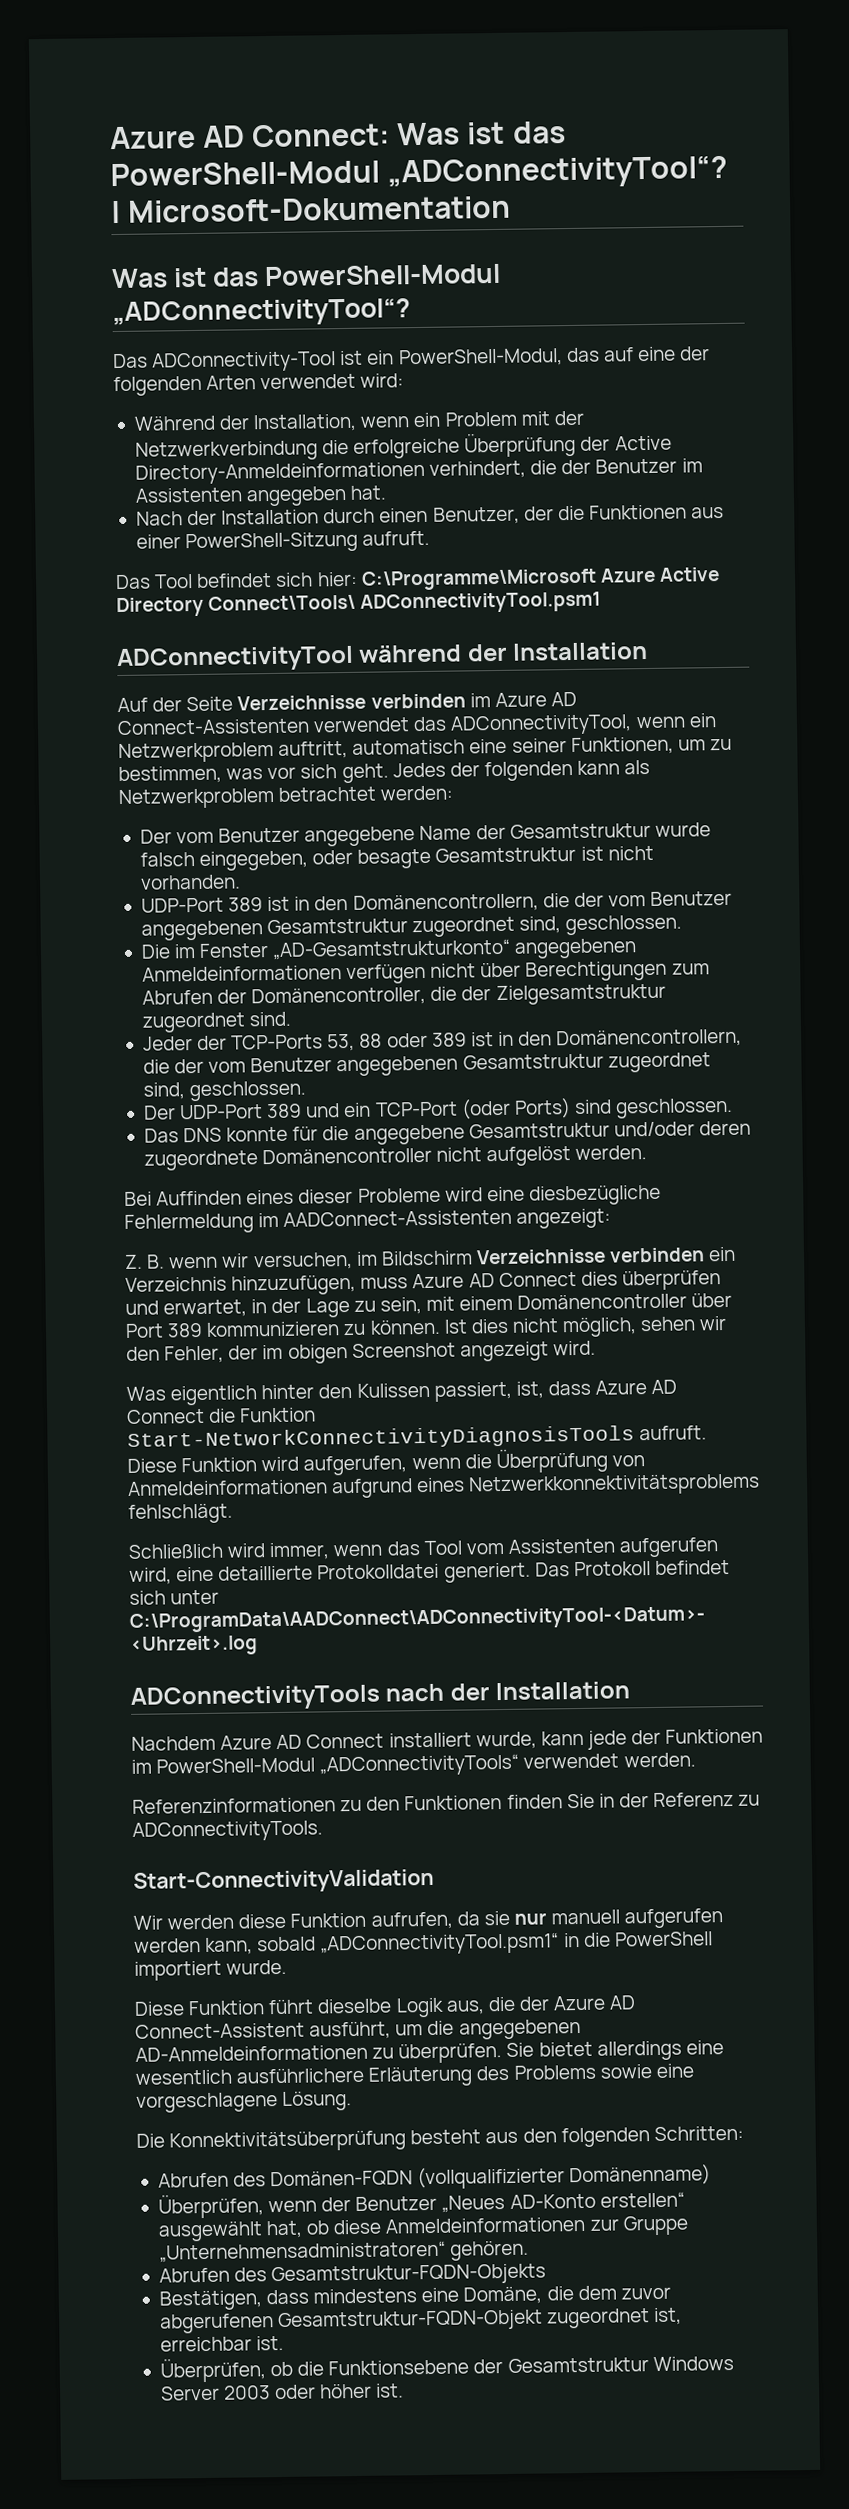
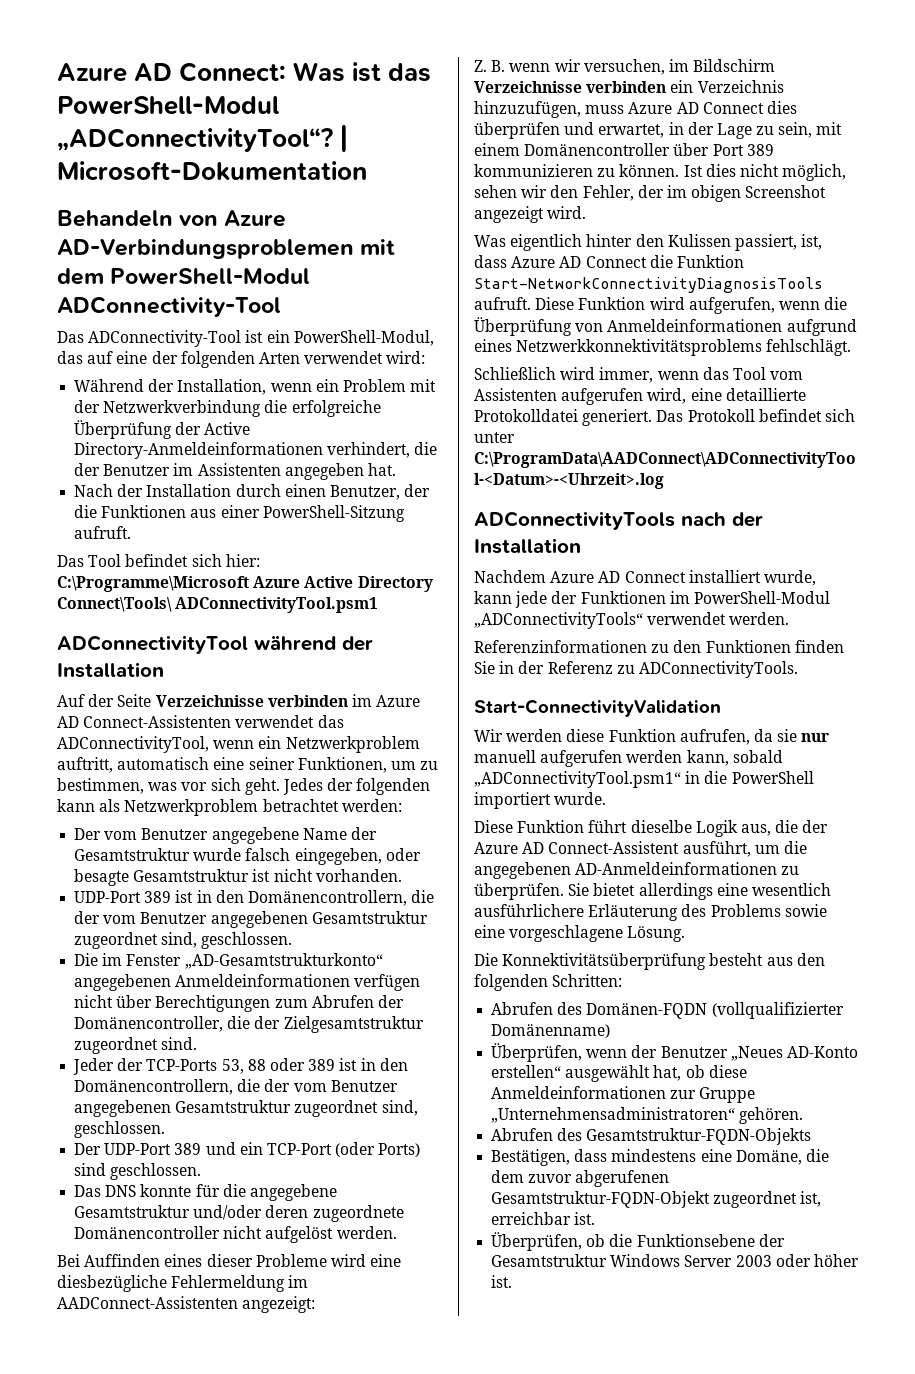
  | Microsoft-Dokumentation
- Was ist das PowerShell-Modul „ADConnectivityTool“?
+ Behandeln von Azure AD-Verbindungsproblemen mit dem PowerShell-Modul ADConnectivity-Tool

